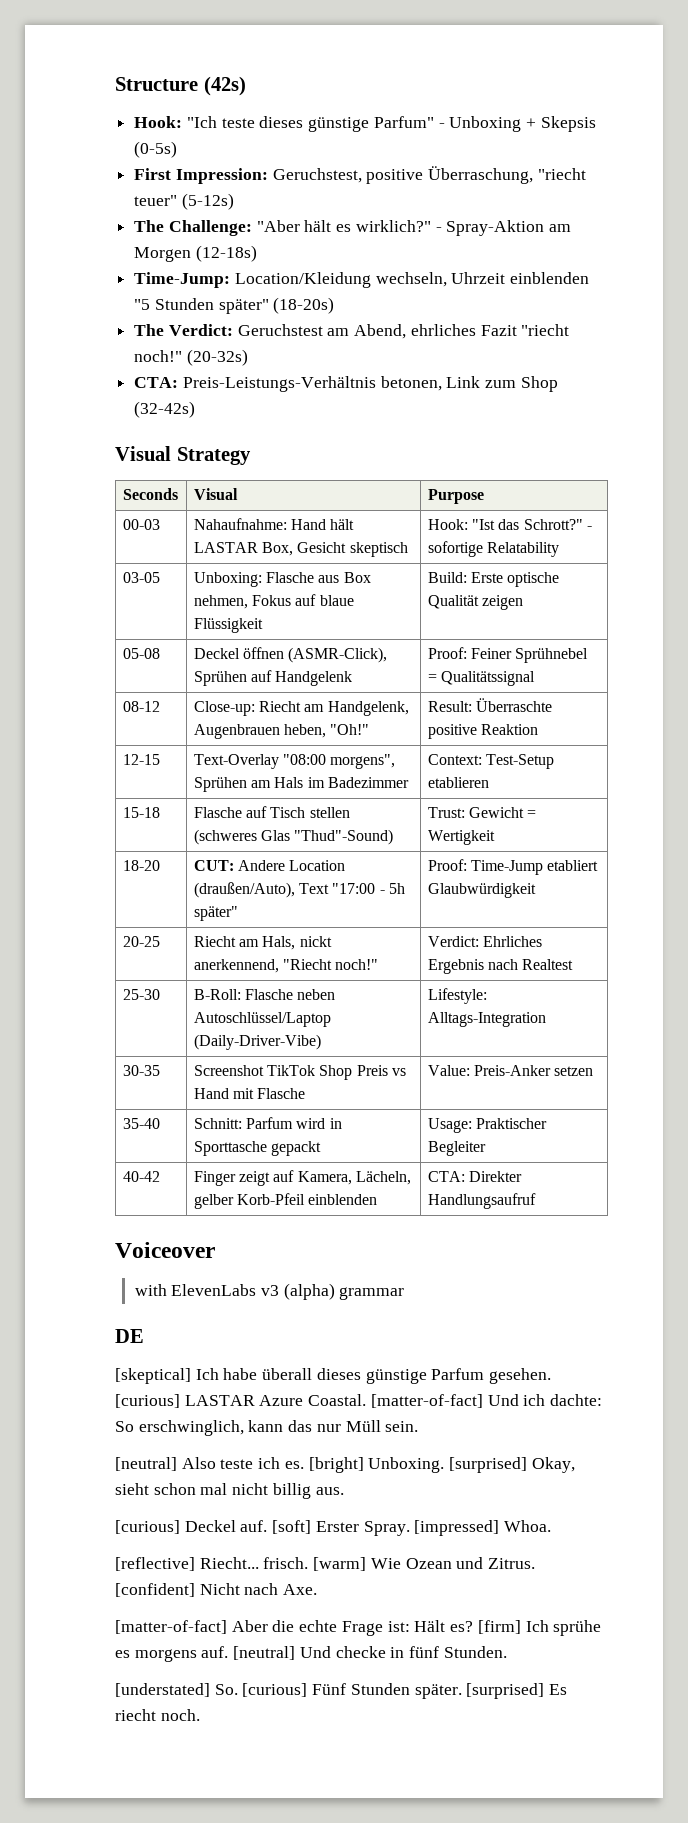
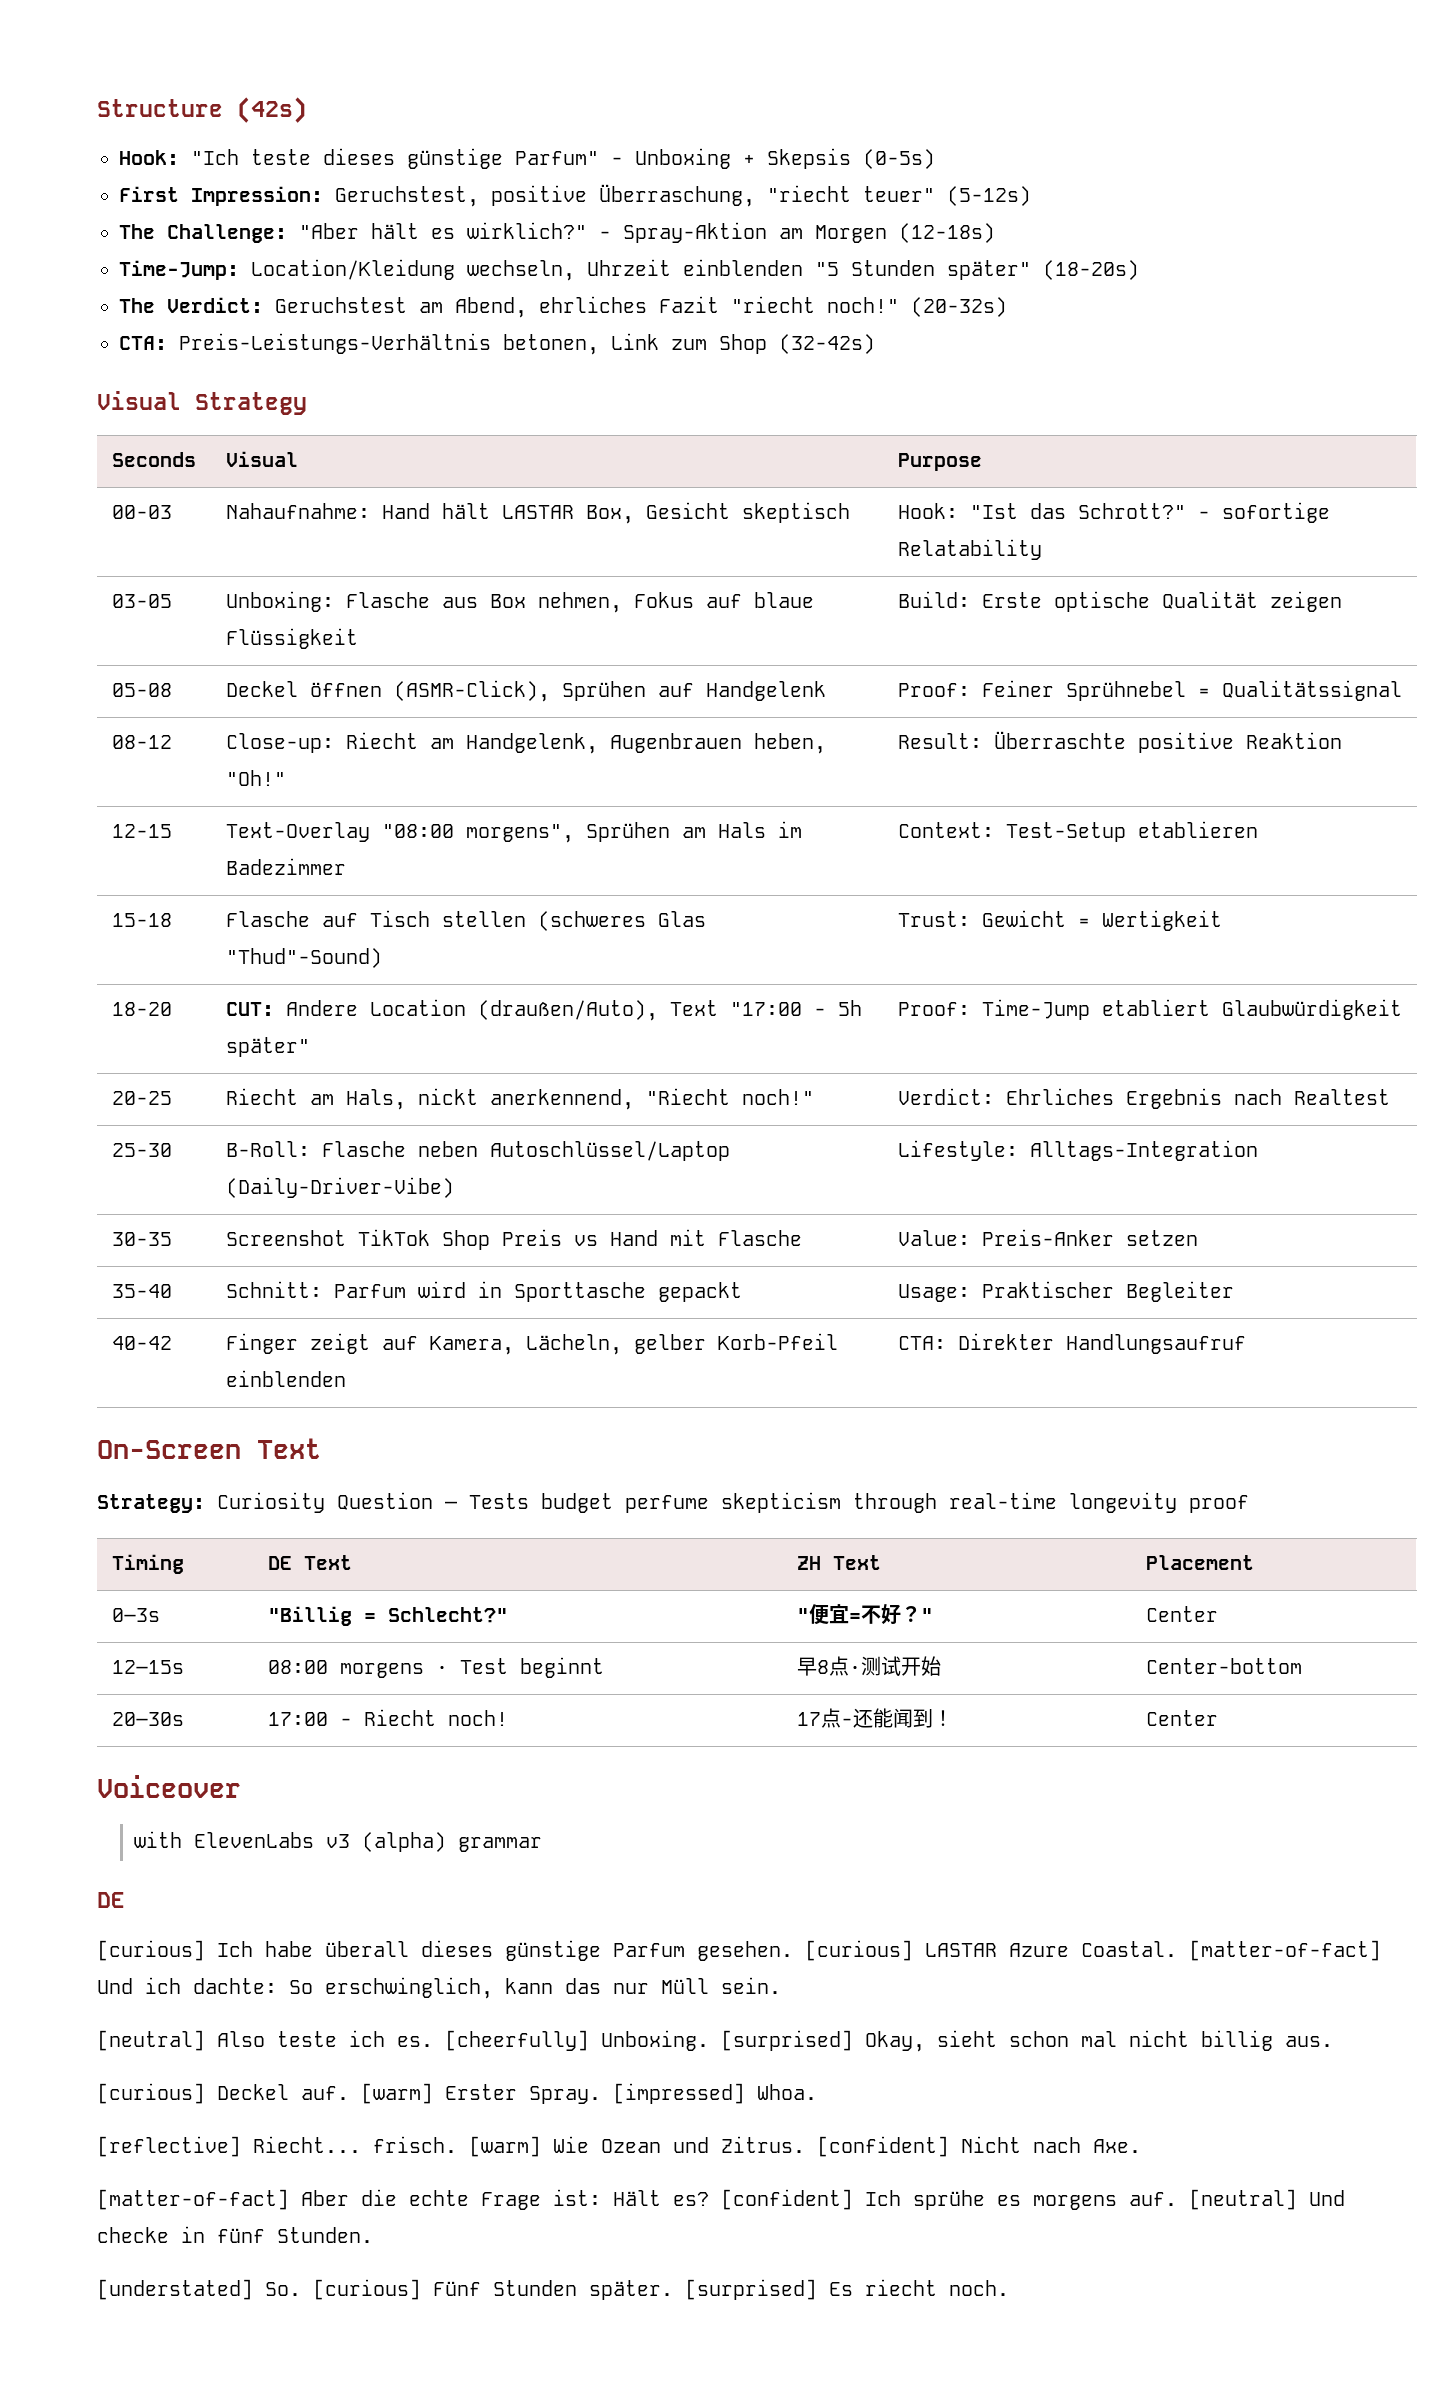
+ On-Screen Text
+ Strategy: Curiosity Question — Tests budget perfume skepticism through real-time longevity proof
+ Timing | DE Text | ZH Text | Placement
+ 0–3s | "Billig = Schlecht?" | "便宜=不好？" | Center
+ 12–15s | 08:00 morgens • Test beginnt | 早8点•测试开始 | Center-bottom
+ 20–30s | 17:00 - Riecht noch! | 17点-还能闻到！ | Center
- [skeptical] Ich habe überall dieses günstige Parfum gesehen.
+ [curious] Ich habe überall dieses günstige Parfum gesehen.
- [bright] Unboxing.
+ [cheerfully] Unboxing.
- [soft] Erster Spray.
+ [warm] Erster Spray.
- [firm] Ich sprühe es morgens auf.
+ [confident] Ich sprühe es morgens auf.

